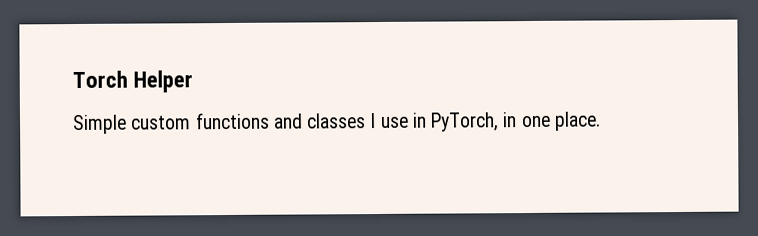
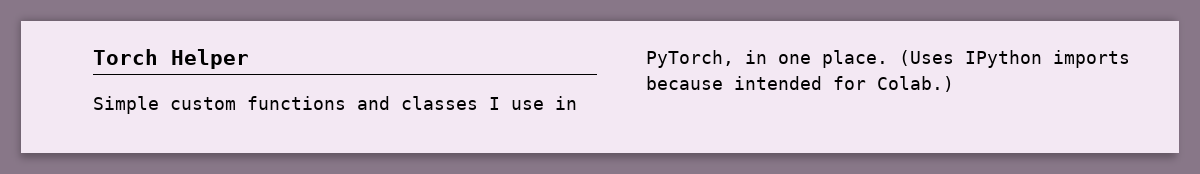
+ (Uses IPython imports because intended for Colab.)

